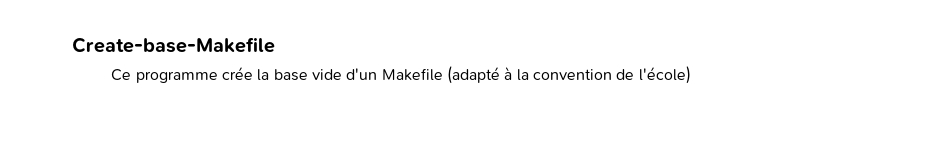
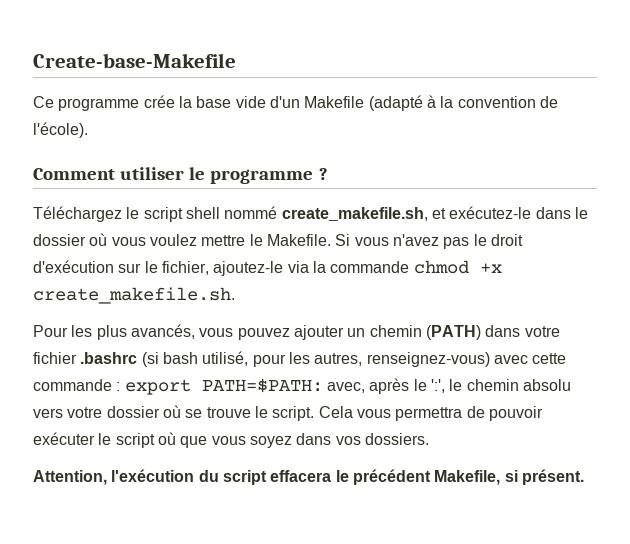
- Ce programme crée la base vide d'un Makefile (adapté à la convention de l'école)
+ Ce programme crée la base vide d'un Makefile (adapté à la convention de l'école).
+ Comment utiliser le programme ?
+ Téléchargez le script shell nommé create_makefile.sh, et exécutez-le dans le dossier où vous voulez mettre le Makefile. Si vous n'avez pas le droit d'exécution sur le fichier, ajoutez-le via la commande chmod +x create_makefile.sh.
+ Pour les plus avancés, vous pouvez ajouter un chemin (PATH) dans votre fichier .bashrc (si bash utilisé, pour les autres, renseignez-vous) avec cette commande : export PATH=$PATH: avec, après le ':', le chemin absolu vers votre dossier où se trouve le script. Cela vous permettra de pouvoir exécuter le script où que vous soyez dans vos dossiers.
+ Attention, l'exécution du script effacera le précédent Makefile, si présent.

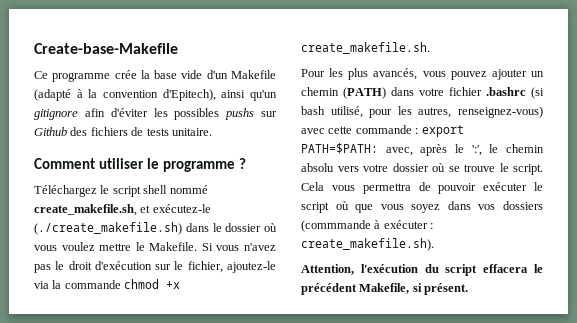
- Ce programme crée la base vide d'un Makefile (adapté à la convention de l'école).
+ Ce programme crée la base vide d'un Makefile (adapté à la convention d'Epitech), ainsi qu'un gitignore afin d'éviter les possibles pushs sur Github des fichiers de tests unitaire.
- Téléchargez le script shell nommé create_makefile.sh, et exécutez-le dans le dossier où vous voulez mettre le Makefile.
+ Téléchargez le script shell nommé create_makefile.sh, et exécutez-le (./create_makefile.sh) dans le dossier où vous voulez mettre le Makefile.
- Cela vous permettra de pouvoir exécuter le script où que vous soyez dans vos dossiers.
+ Cela vous permettra de pouvoir exécuter le script où que vous soyez dans vos dossiers (commmande à exécuter : create_makefile.sh).

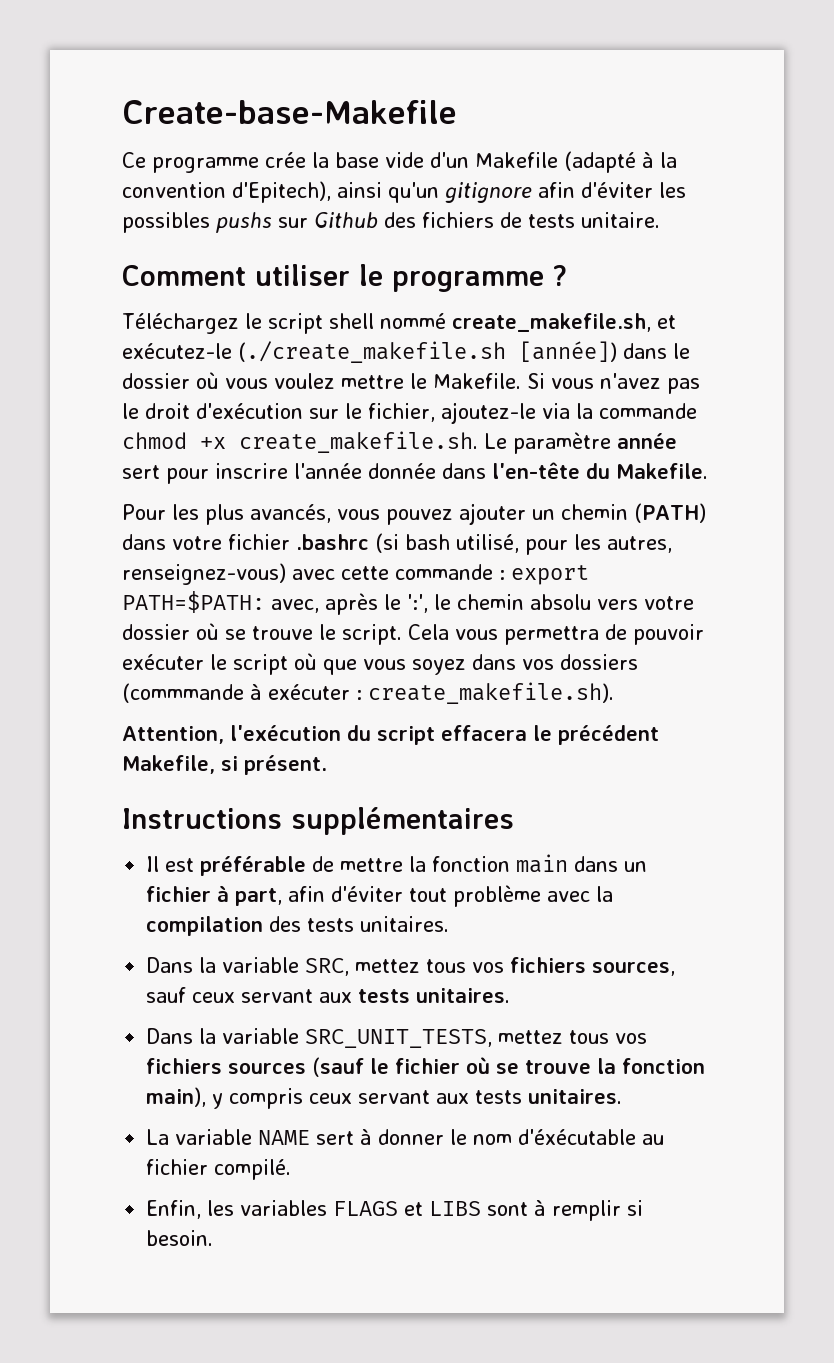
- Téléchargez le script shell nommé create_makefile.sh, et exécutez-le (./create_makefile.sh) dans le dossier où vous voulez mettre le Makefile.
+ Téléchargez le script shell nommé create_makefile.sh, et exécutez-le (./create_makefile.sh [année]) dans le dossier où vous voulez mettre le Makefile.
- Si vous n'avez pas le droit d'exécution sur le fichier, ajoutez-le via la commande chmod +x create_makefile.sh.
+ Si vous n'avez pas le droit d'exécution sur le fichier, ajoutez-le via la commande chmod +x create_makefile.sh. Le paramètre année sert pour inscrire l'année donnée dans l'en-tête du Makefile.
+ Instructions supplémentaires
+ Il est préférable de mettre la fonction main dans un fichier à part, afin d'éviter tout problème avec la compilation des tests unitaires.
+ Dans la variable SRC, mettez tous vos fichiers sources, sauf ceux servant aux tests unitaires.
+ Dans la variable SRC_UNIT_TESTS, mettez tous vos fichiers sources (sauf le fichier où se trouve la fonction main), y compris ceux servant aux tests unitaires.
+ La variable NAME sert à donner le nom d'éxécutable au fichier compilé.
+ Enfin, les variables FLAGS et LIBS sont à remplir si besoin.

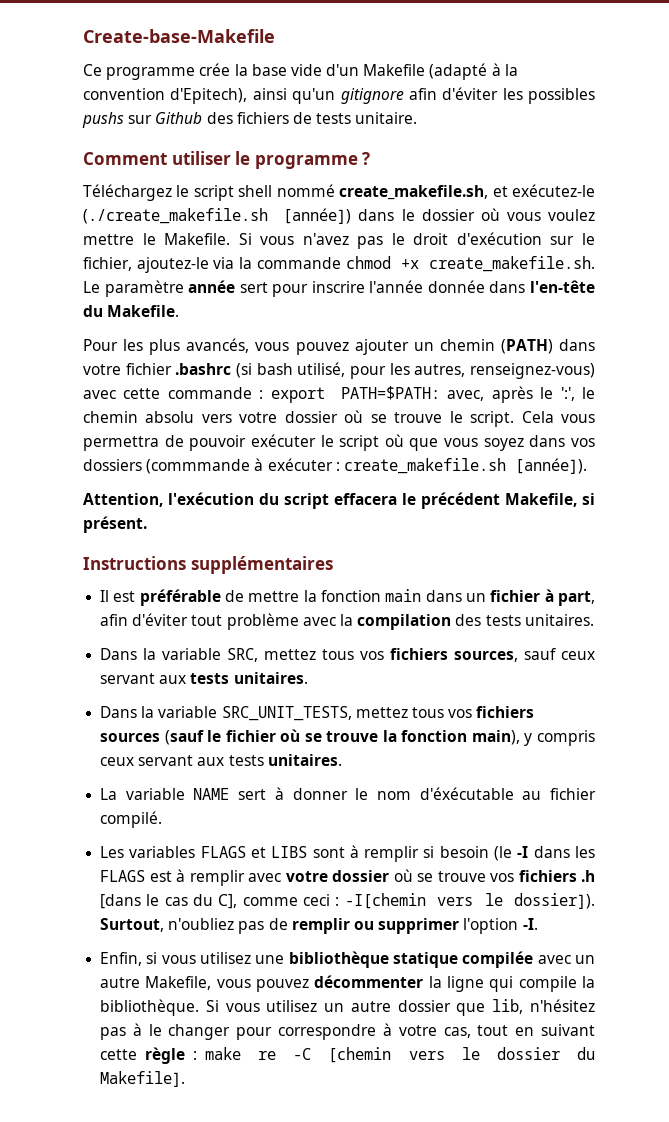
- Cela vous permettra de pouvoir exécuter le script où que vous soyez dans vos dossiers (commmande à exécuter : create_makefile.sh).
+ Cela vous permettra de pouvoir exécuter le script où que vous soyez dans vos dossiers (commmande à exécuter : create_makefile.sh [année]).
- Enfin, les variables FLAGS et LIBS sont à remplir si besoin.
+ Les variables FLAGS et LIBS sont à remplir si besoin (le -I dans les FLAGS est à remplir avec votre dossier où se trouve vos fichiers .h [dans le cas du C], comme ceci : -I[chemin vers le dossier]). Surtout, n'oubliez pas de remplir ou supprimer l'option -I.
+ Enfin, si vous utilisez une bibliothèque statique compilée avec un autre Makefile, vous pouvez décommenter la ligne qui compile la bibliothèque. Si vous utilisez un autre dossier que lib, n'hésitez pas à le changer pour correspondre à votre cas, tout en suivant cette règle : make re -C [chemin vers le dossier du Makefile].

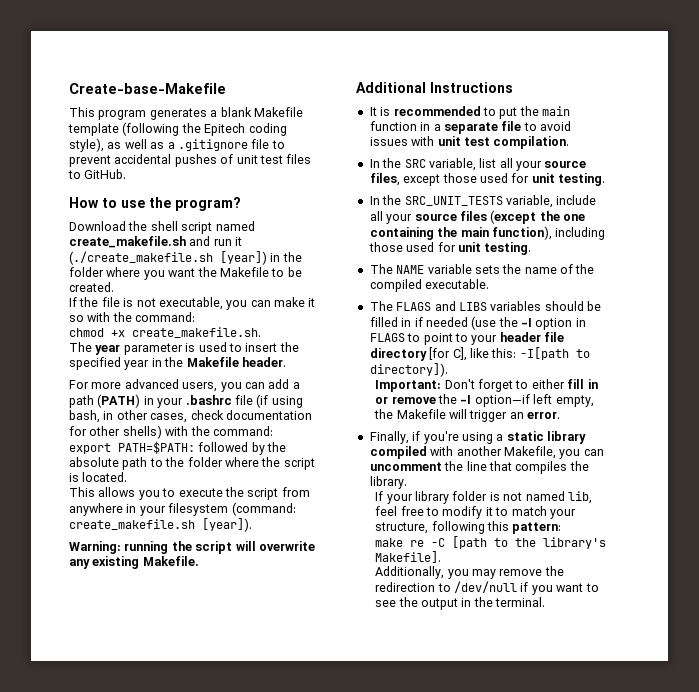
- Ce programme crée la base vide d'un Makefile (adapté à la convention d'Epitech), ainsi qu'un gitignore afin d'éviter les possibles pushs sur Github des fichiers de tests unitaire.
- Comment utiliser le programme ?
- Téléchargez le script shell nommé create_makefile.sh, et exécutez-le (./create_makefile.sh [année]) dans le dossier où vous voulez mettre le Makefile. Si vous n'avez pas le droit d'exécution sur le fichier, ajoutez-le via la commande chmod +x create_makefile.sh. Le paramètre année sert pour inscrire l'année donnée dans l'en-tête du Makefile.
- Pour les plus avancés, vous pouvez ajouter un chemin (PATH) dans votre fichier .bashrc (si bash utilisé, pour les autres, renseignez-vous) avec cette commande : export PATH=$PATH: avec, après le ':', le chemin absolu vers votre dossier où se trouve le script. Cela vous permettra de pouvoir exécuter le script où que vous soyez dans vos dossiers (commmande à exécuter : create_makefile.sh [année]).
- Attention, l'exécution du script effacera le précédent Makefile, si présent.
- Instructions supplémentaires
- Il est préférable de mettre la fonction main dans un fichier à part, afin d'éviter tout problème avec la compilation des tests unitaires.
- Dans la variable SRC, mettez tous vos fichiers sources, sauf ceux servant aux tests unitaires.
- Dans la variable SRC_UNIT_TESTS, mettez tous vos fichiers sources (sauf le fichier où se trouve la fonction main), y compris ceux servant aux tests unitaires.
- La variable NAME sert à donner le nom d'éxécutable au fichier compilé.
- Les variables FLAGS et LIBS sont à remplir si besoin (le -I dans les FLAGS est à remplir avec votre dossier où se trouve vos fichiers .h [dans le cas du C], comme ceci : -I[chemin vers le dossier]). Surtout, n'oubliez pas de remplir ou supprimer l'option -I.
- Enfin, si vous utilisez une bibliothèque statique compilée avec un autre Makefile, vous pouvez décommenter la ligne qui compile la bibliothèque. Si vous utilisez un autre dossier que lib, n'hésitez pas à le changer pour correspondre à votre cas, tout en suivant cette règle : make re -C [chemin vers le dossier du Makefile].
+ This program generates a blank Makefile template (following the Epitech coding style), as well as a .gitignore file to prevent accidental pushes of unit test files to GitHub.
+ How to use the program?
+ Download the shell script named create_makefile.sh and run it (./create_makefile.sh [year]) in the folder where you want the Makefile to be created.
+ If the file is not executable, you can make it so with the command:
+ chmod +x create_makefile.sh.
+ The year parameter is used to insert the specified year in the Makefile header.
+ For more advanced users, you can add a path (PATH) in your .bashrc file (if using bash, in other cases, check documentation for other shells) with the command:
+ export PATH=$PATH: followed by the absolute path to the folder where the script is located.
+ This allows you to execute the script from anywhere in your filesystem (command: create_makefile.sh [year]).
+ Warning: running the script will overwrite any existing Makefile.
+ Additional Instructions
+ It is recommended to put the main function in a separate file to avoid issues with unit test compilation.
+ In the SRC variable, list all your source files, except those used for unit testing.
+ In the SRC_UNIT_TESTS variable, include all your source files (except the one containing the main function), including those used for unit testing.
+ The NAME variable sets the name of the compiled executable.
+ The FLAGS and LIBS variables should be filled in if needed (use the -I option in FLAGS to point to your header file directory [for C], like this: -I[path to directory]).
+ Important: Don't forget to either fill in or remove the -I option—if left empty, the Makefile will trigger an error.
+ Finally, if you're using a static library compiled with another Makefile, you can uncomment the line that compiles the library.
+ If your library folder is not named lib, feel free to modify it to match your structure, following this pattern:
+ make re -C [path to the library's Makefile].
+ Additionally, you may remove the redirection to /dev/null if you want to see the output in the terminal.

